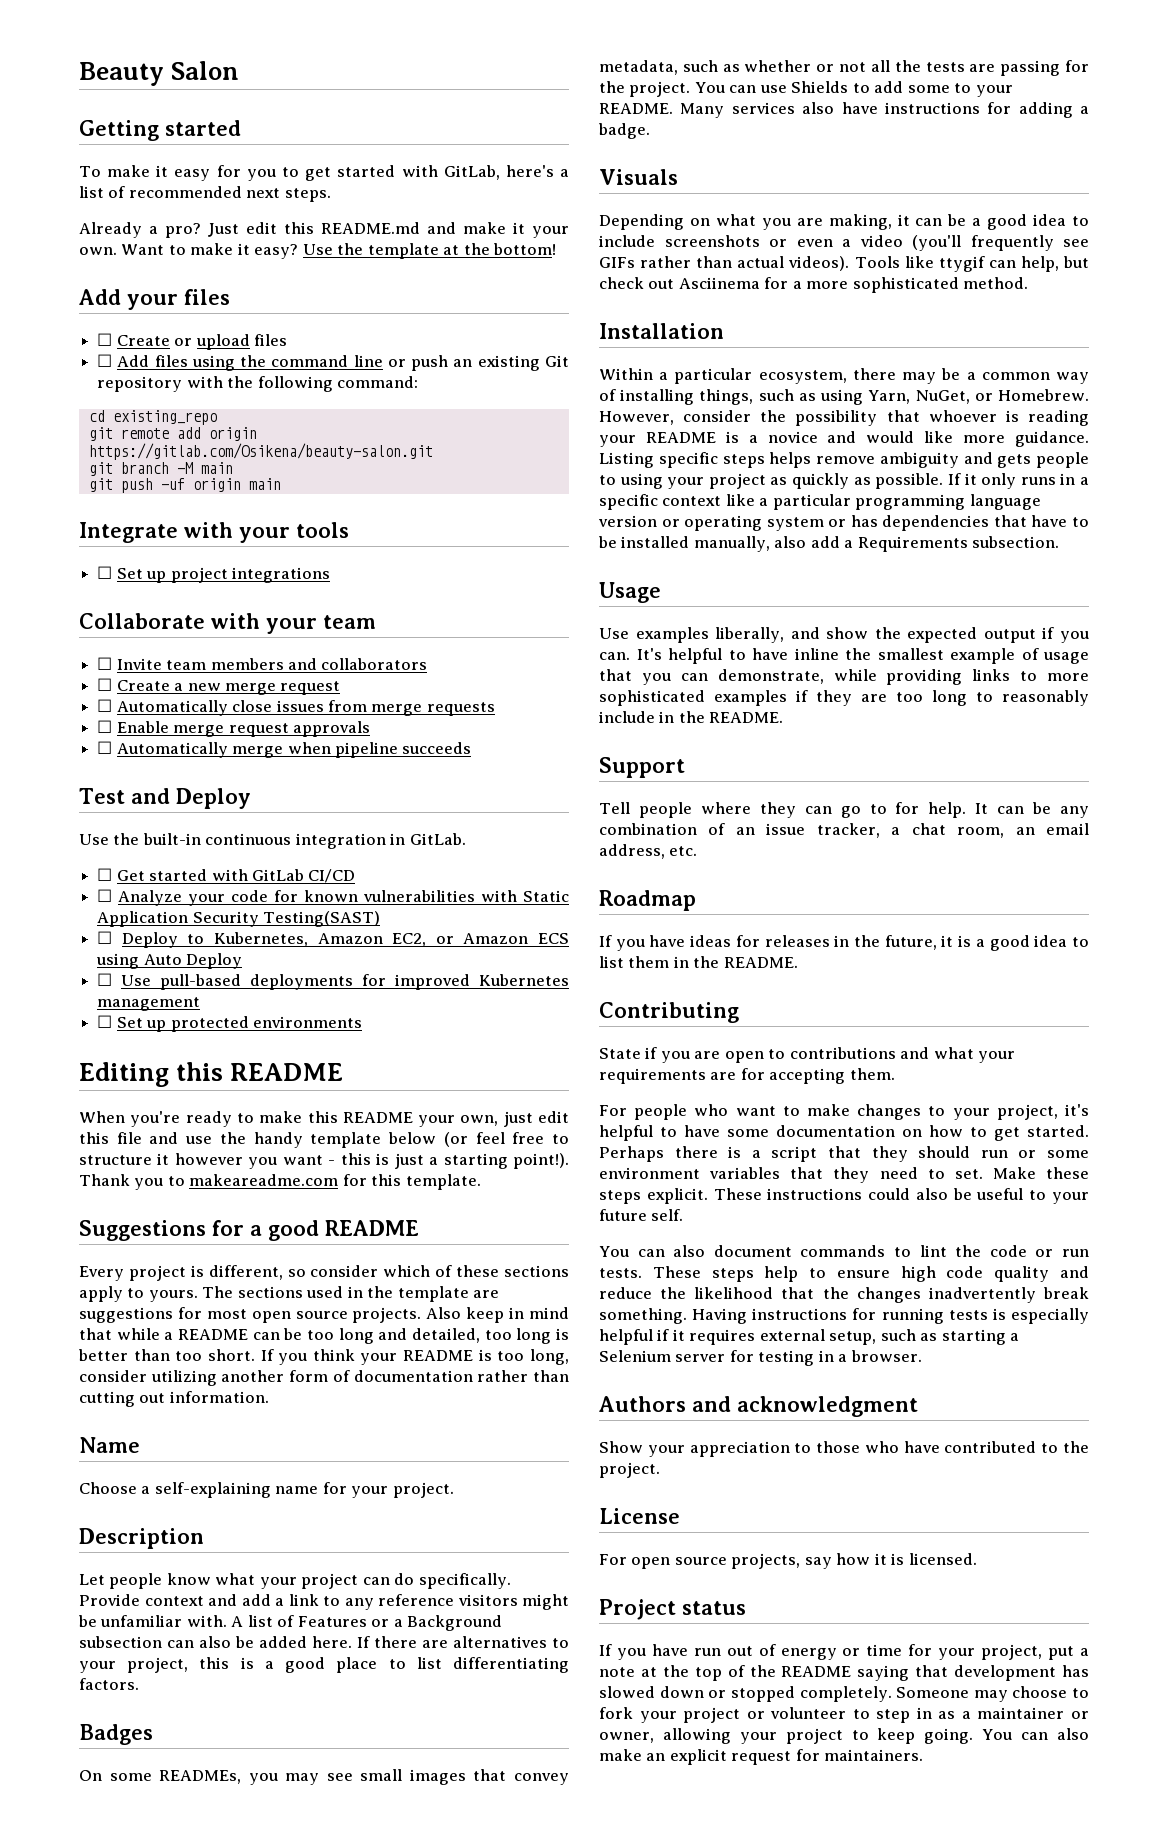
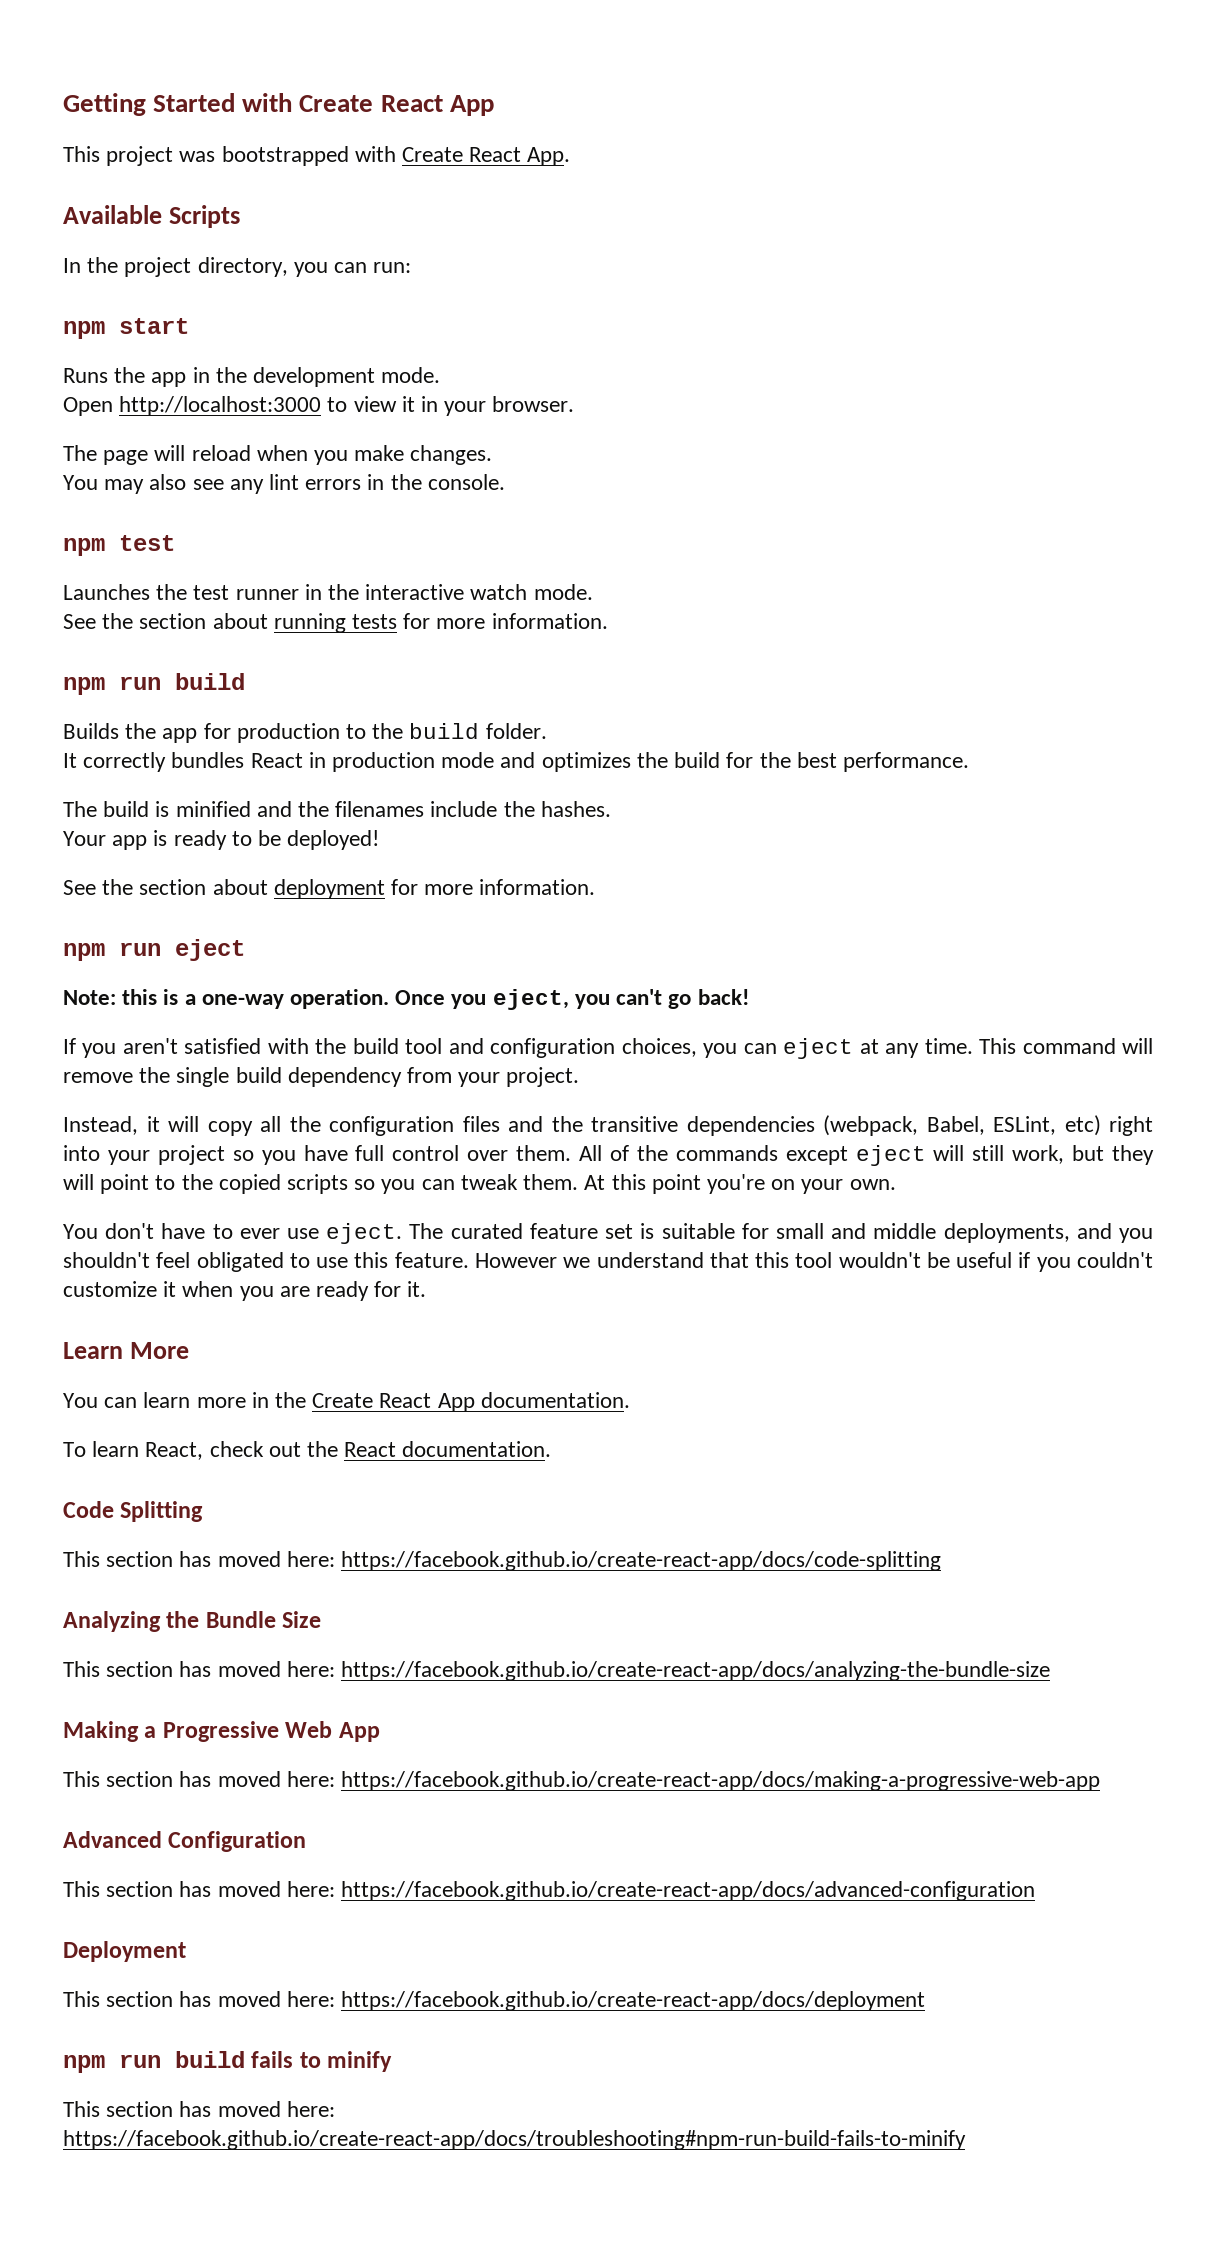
- Beauty Salon
- Getting started
- To make it easy for you to get started with GitLab, here's a list of recommended next steps.
- Already a pro? Just edit this README.md and make it your own. Want to make it easy? Use the template at the bottom!
- Add your files
- ☐ Create or upload files
- ☐ Add files using the command line or push an existing Git repository with the following command:
- cd existing_repo
- git remote add origin https://gitlab.com/Osikena/beauty-salon.git
- git branch -M main
- git push -uf origin main
- Integrate with your tools
- ☐ Set up project integrations
- Collaborate with your team
- ☐ Invite team members and collaborators
- ☐ Create a new merge request
- ☐ Automatically close issues from merge requests
- ☐ Enable merge request approvals
- ☐ Automatically merge when pipeline succeeds
- Test and Deploy
- Use the built-in continuous integration in GitLab.
- ☐ Get started with GitLab CI/CD
- ☐ Analyze your code for known vulnerabilities with Static Application Security Testing(SAST)
- ☐ Deploy to Kubernetes, Amazon EC2, or Amazon ECS using Auto Deploy
- ☐ Use pull-based deployments for improved Kubernetes management
- ☐ Set up protected environments
- Editing this README
- When you're ready to make this README your own, just edit this file and use the handy template below (or feel free to structure it however you want - this is just a starting point!). Thank you to makeareadme.com for this template.
- Suggestions for a good README
- Every project is different, so consider which of these sections apply to yours. The sections used in the template are suggestions for most open source projects. Also keep in mind that while a README can be too long and detailed, too long is better than too short. If you think your README is too long, consider utilizing another form of documentation rather than cutting out information.
- Name
- Choose a self-explaining name for your project.
- Description
- Let people know what your project can do specifically. Provide context and add a link to any reference visitors might be unfamiliar with. A list of Features or a Background subsection can also be added here. If there are alternatives to your project, this is a good place to list differentiating factors.
- Badges
- On some READMEs, you may see small images that convey metadata, such as whether or not all the tests are passing for the project. You can use Shields to add some to your README. Many services also have instructions for adding a badge.
- Visuals
- Depending on what you are making, it can be a good idea to include screenshots or even a video (you'll frequently see GIFs rather than actual videos). Tools like ttygif can help, but check out Asciinema for a more sophisticated method.
- Installation
- Within a particular ecosystem, there may be a common way of installing things, such as using Yarn, NuGet, or Homebrew. However, consider the possibility that whoever is reading your README is a novice and would like more guidance. Listing specific steps helps remove ambiguity and gets people to using your project as quickly as possible. If it only runs in a specific context like a particular programming language version or operating system or has dependencies that have to be installed manually, also add a Requirements subsection.
- Usage
- Use examples liberally, and show the expected output if you can. It's helpful to have inline the smallest example of usage that you can demonstrate, while providing links to more sophisticated examples if they are too long to reasonably include in the README.
- Support
- Tell people where they can go to for help. It can be any combination of an issue tracker, a chat room, an email address, etc.
- Roadmap
- If you have ideas for releases in the future, it is a good idea to list them in the README.
- Contributing
- State if you are open to contributions and what your requirements are for accepting them.
- For people who want to make changes to your project, it's helpful to have some documentation on how to get started. Perhaps there is a script that they should run or some environment variables that they need to set. Make these steps explicit. These instructions could also be useful to your future self.
- You can also document commands to lint the code or run tests. These steps help to ensure high code quality and reduce the likelihood that the changes inadvertently break something. Having instructions for running tests is especially helpful if it requires external setup, such as starting a Selenium server for testing in a browser.
- Authors and acknowledgment
- Show your appreciation to those who have contributed to the project.
- License
- For open source projects, say how it is licensed.
- Project status
- If you have run out of energy or time for your project, put a note at the top of the README saying that development has slowed down or stopped completely. Someone may choose to fork your project or volunteer to step in as a maintainer or owner, allowing your project to keep going. You can also make an explicit request for maintainers.
+ Getting Started with Create React App
+ This project was bootstrapped with Create React App.
+ Available Scripts
+ In the project directory, you can run:
+ npm start
+ Runs the app in the development mode.
+ Open http://localhost:3000 to view it in your browser.
+ The page will reload when you make changes.
+ You may also see any lint errors in the console.
+ npm test
+ Launches the test runner in the interactive watch mode.
+ See the section about running tests for more information.
+ npm run build
+ Builds the app for production to the build folder.
+ It correctly bundles React in production mode and optimizes the build for the best performance.
+ The build is minified and the filenames include the hashes.
+ Your app is ready to be deployed!
+ See the section about deployment for more information.
+ npm run eject
+ Note: this is a one-way operation. Once you eject, you can't go back!
+ If you aren't satisfied with the build tool and configuration choices, you can eject at any time. This command will remove the single build dependency from your project.
+ Instead, it will copy all the configuration files and the transitive dependencies (webpack, Babel, ESLint, etc) right into your project so you have full control over them. All of the commands except eject will still work, but they will point to the copied scripts so you can tweak them. At this point you're on your own.
+ You don't have to ever use eject. The curated feature set is suitable for small and middle deployments, and you shouldn't feel obligated to use this feature. However we understand that this tool wouldn't be useful if you couldn't customize it when you are ready for it.
+ Learn More
+ You can learn more in the Create React App documentation.
+ To learn React, check out the React documentation.
+ Code Splitting
+ This section has moved here: https://facebook.github.io/create-react-app/docs/code-splitting
+ Analyzing the Bundle Size
+ This section has moved here: https://facebook.github.io/create-react-app/docs/analyzing-the-bundle-size
+ Making a Progressive Web App
+ This section has moved here: https://facebook.github.io/create-react-app/docs/making-a-progressive-web-app
+ Advanced Configuration
+ This section has moved here: https://facebook.github.io/create-react-app/docs/advanced-configuration
+ Deployment
+ This section has moved here: https://facebook.github.io/create-react-app/docs/deployment
+ npm run build fails to minify
+ This section has moved here: https://facebook.github.io/create-react-app/docs/troubleshooting#npm-run-build-fails-to-minify

